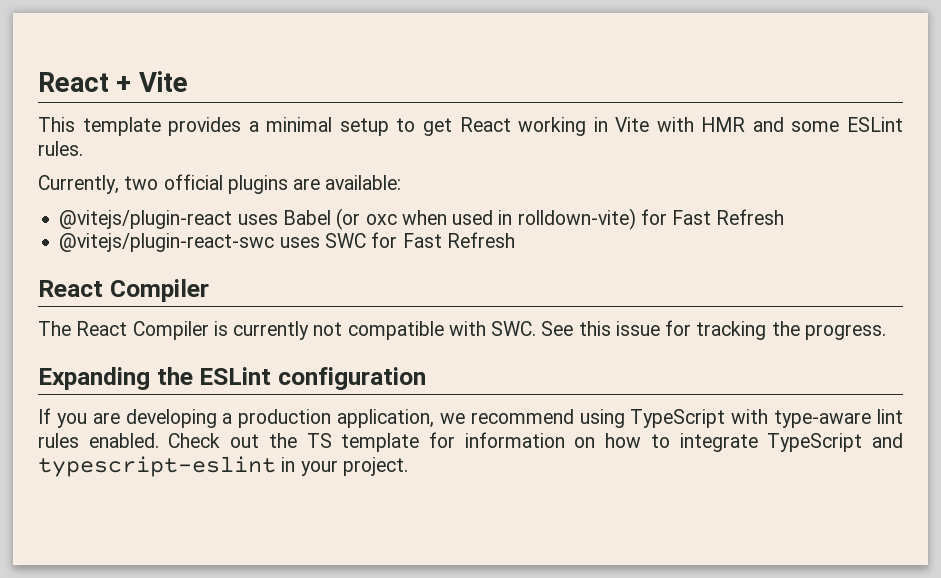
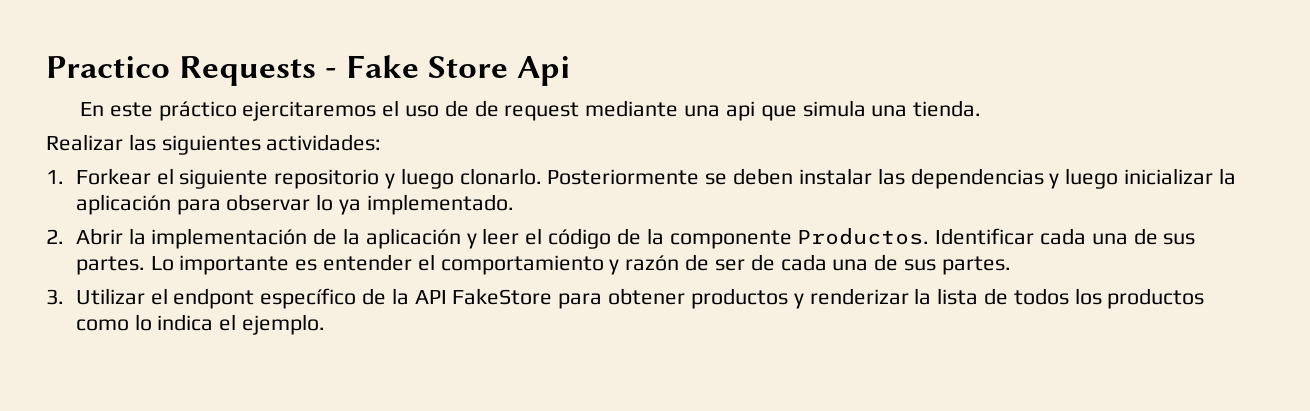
- React + Vite
- This template provides a minimal setup to get React working in Vite with HMR and some ESLint rules.
- Currently, two official plugins are available:
- @vitejs/plugin-react uses Babel (or oxc when used in rolldown-vite) for Fast Refresh
- @vitejs/plugin-react-swc uses SWC for Fast Refresh
- React Compiler
- The React Compiler is currently not compatible with SWC. See this issue for tracking the progress.
- Expanding the ESLint configuration
- If you are developing a production application, we recommend using TypeScript with type-aware lint rules enabled. Check out the TS template for information on how to integrate TypeScript and typescript-eslint in your project.
+ Practico Requests - Fake Store Api
+ En este práctico ejercitaremos el uso de de request mediante una api que simula una tienda.
+ Realizar las siguientes actividades:
+ 1. Forkear el siguiente repositorio y luego clonarlo. Posteriormente se deben instalar las dependencias y luego inicializar la aplicación para observar lo ya implementado.
+ 2. Abrir la implementación de la aplicación y leer el código de la componente Productos. Identificar cada una de sus partes. Lo importante es entender el comportamiento y razón de ser de cada una de sus partes.
+ 3. Utilizar el endpont específico de la API FakeStore para obtener productos y renderizar la lista de todos los productos como lo indica el ejemplo.

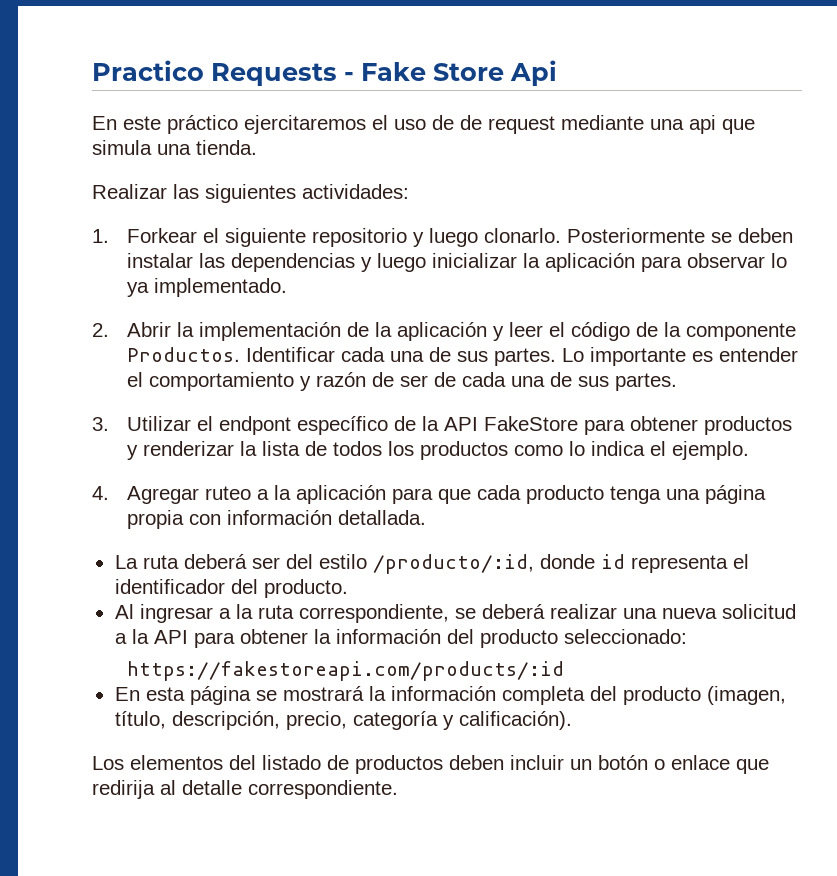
+ 4. Agregar ruteo a la aplicación para que cada producto tenga una página propia con información detallada.
+ La ruta deberá ser del estilo /producto/:id, donde id representa el identificador del producto.
+ Al ingresar a la ruta correspondiente, se deberá realizar una nueva solicitud a la API para obtener la información del producto seleccionado:
+ https://fakestoreapi.com/products/:id
+ En esta página se mostrará la información completa del producto (imagen, título, descripción, precio, categoría y calificación).
+ Los elementos del listado de productos deben incluir un botón o enlace que redirija al detalle correspondiente.

